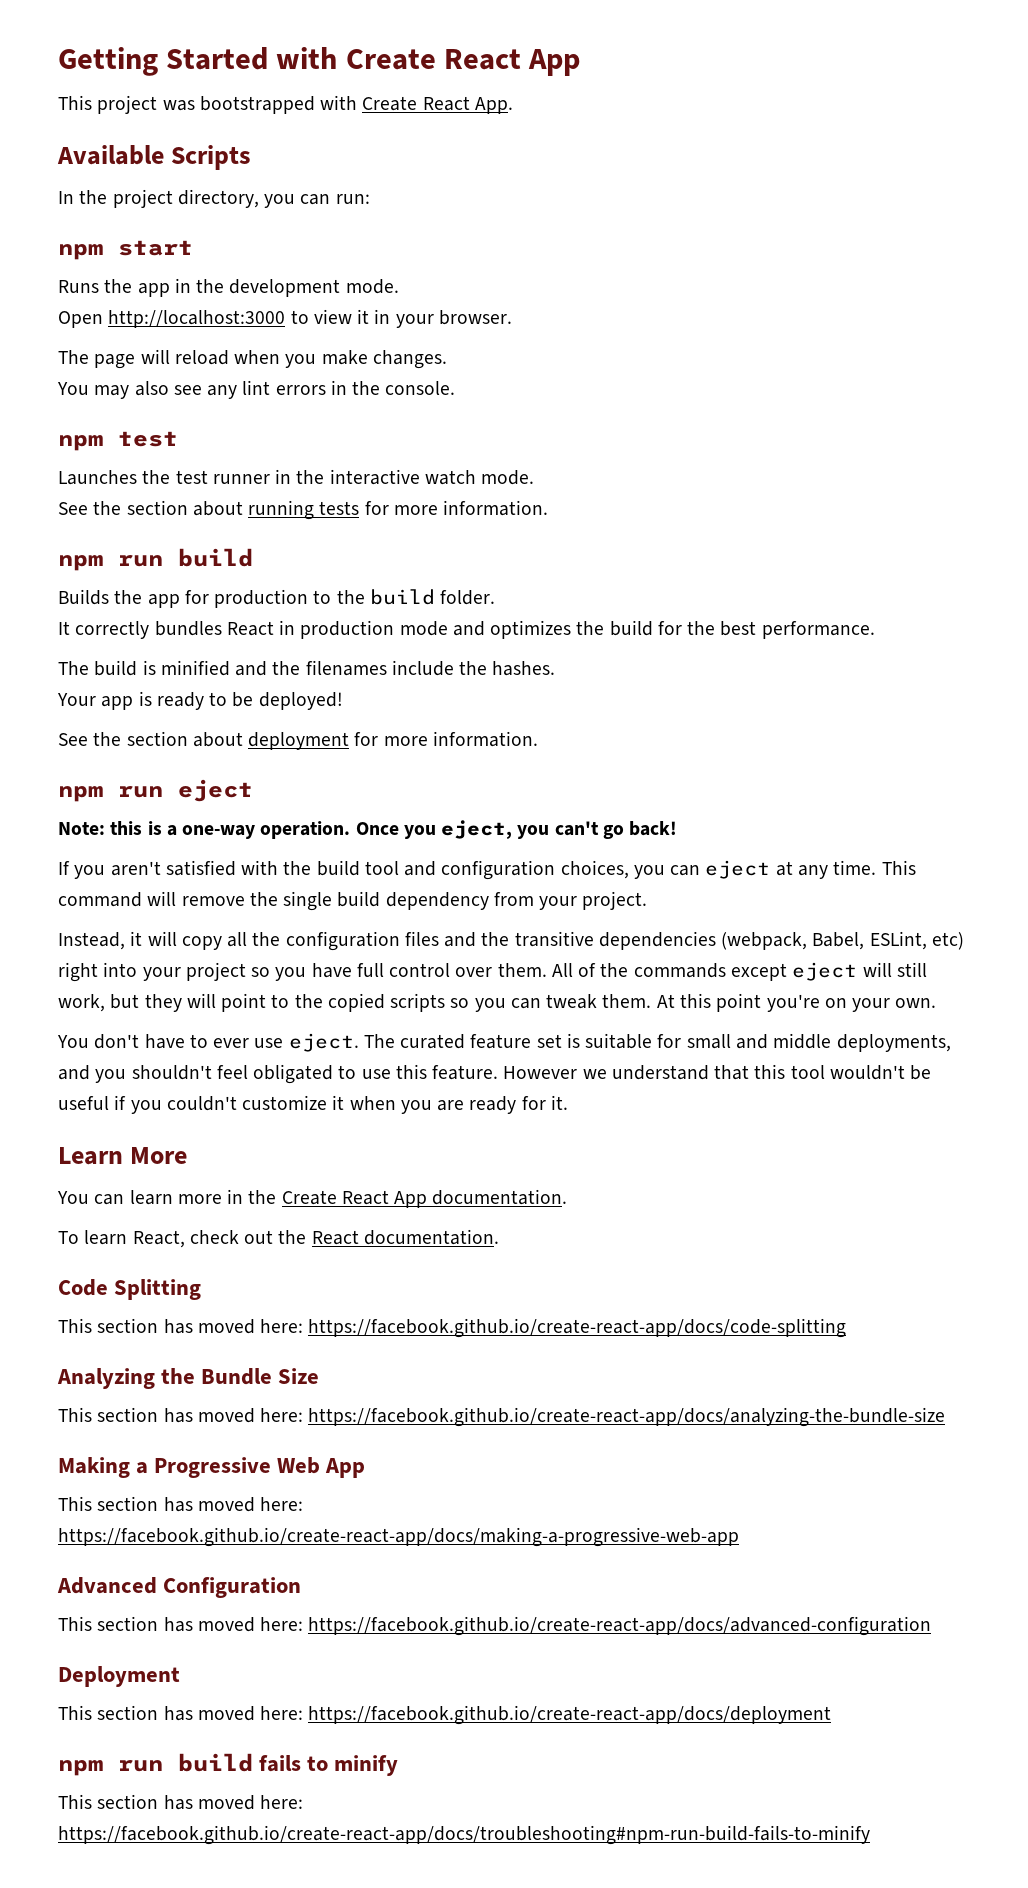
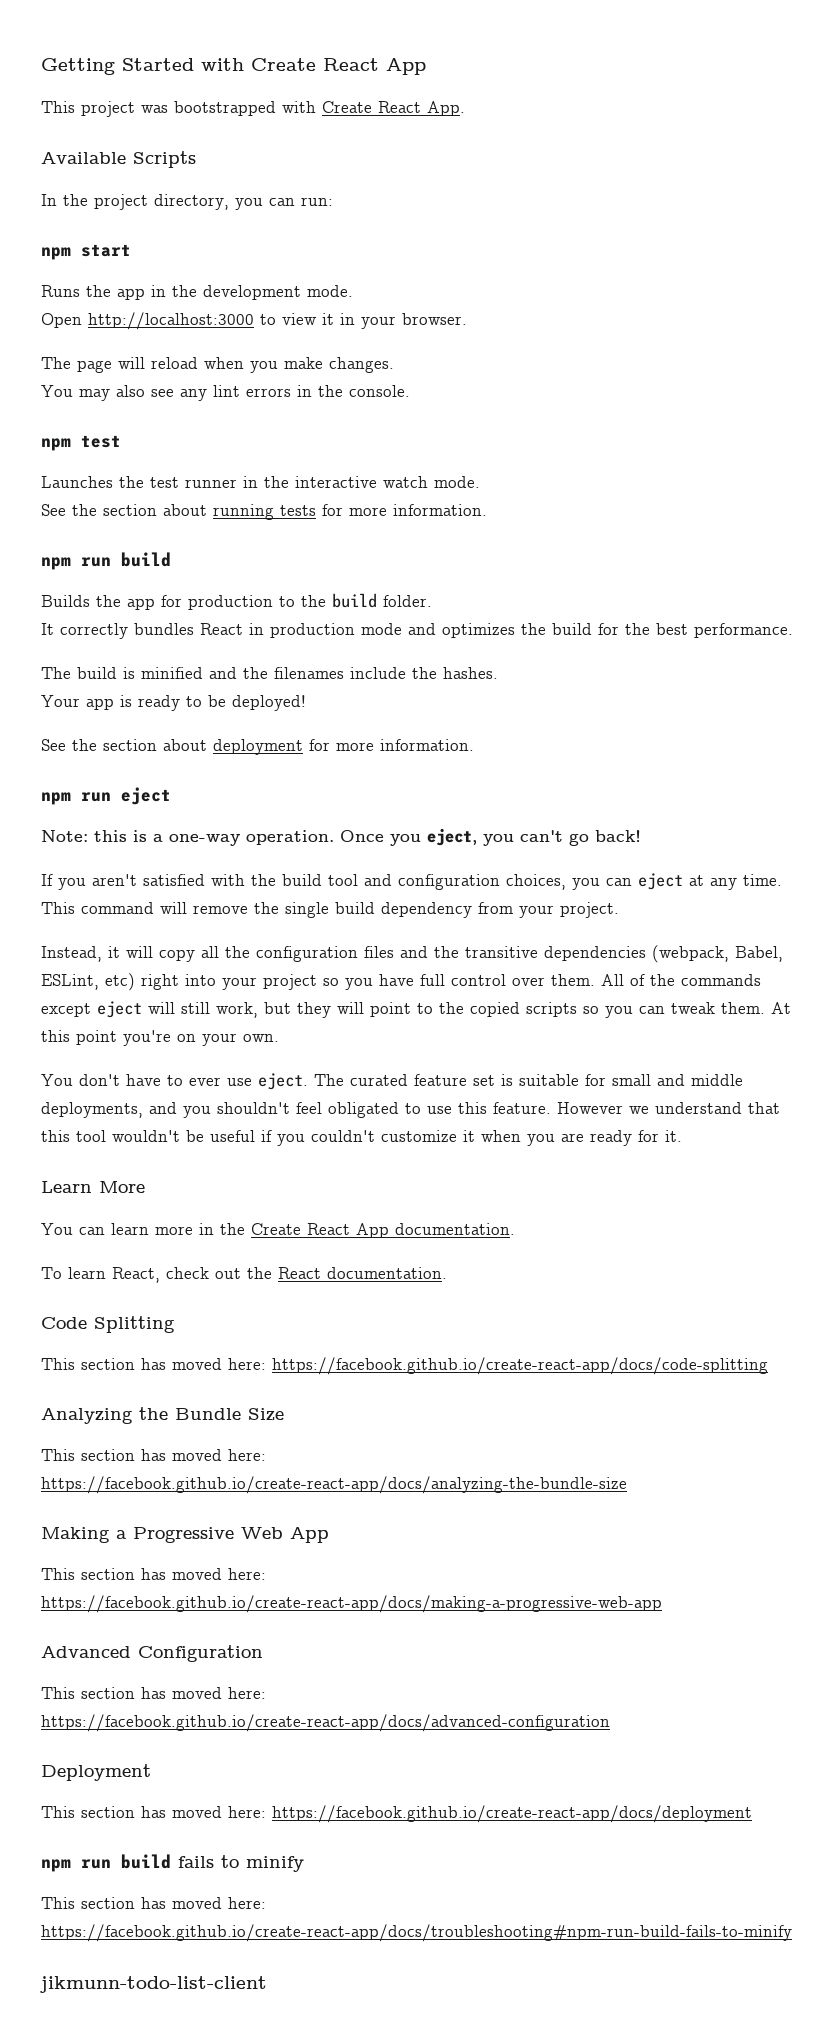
+ jikmunn-todo-list-client

